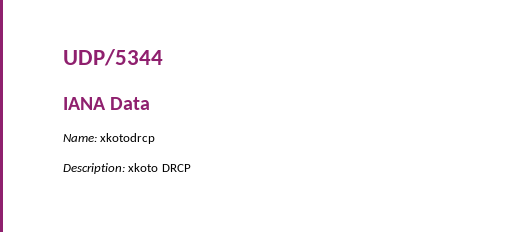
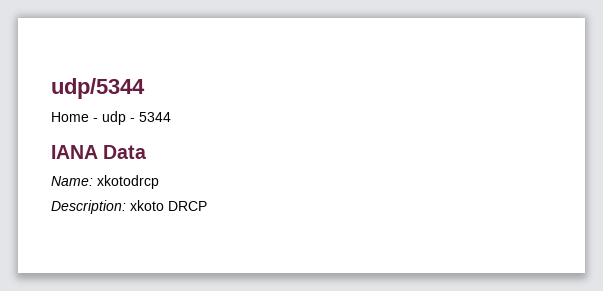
- UDP/5344
+ udp/5344
+ Home - udp - 5344

